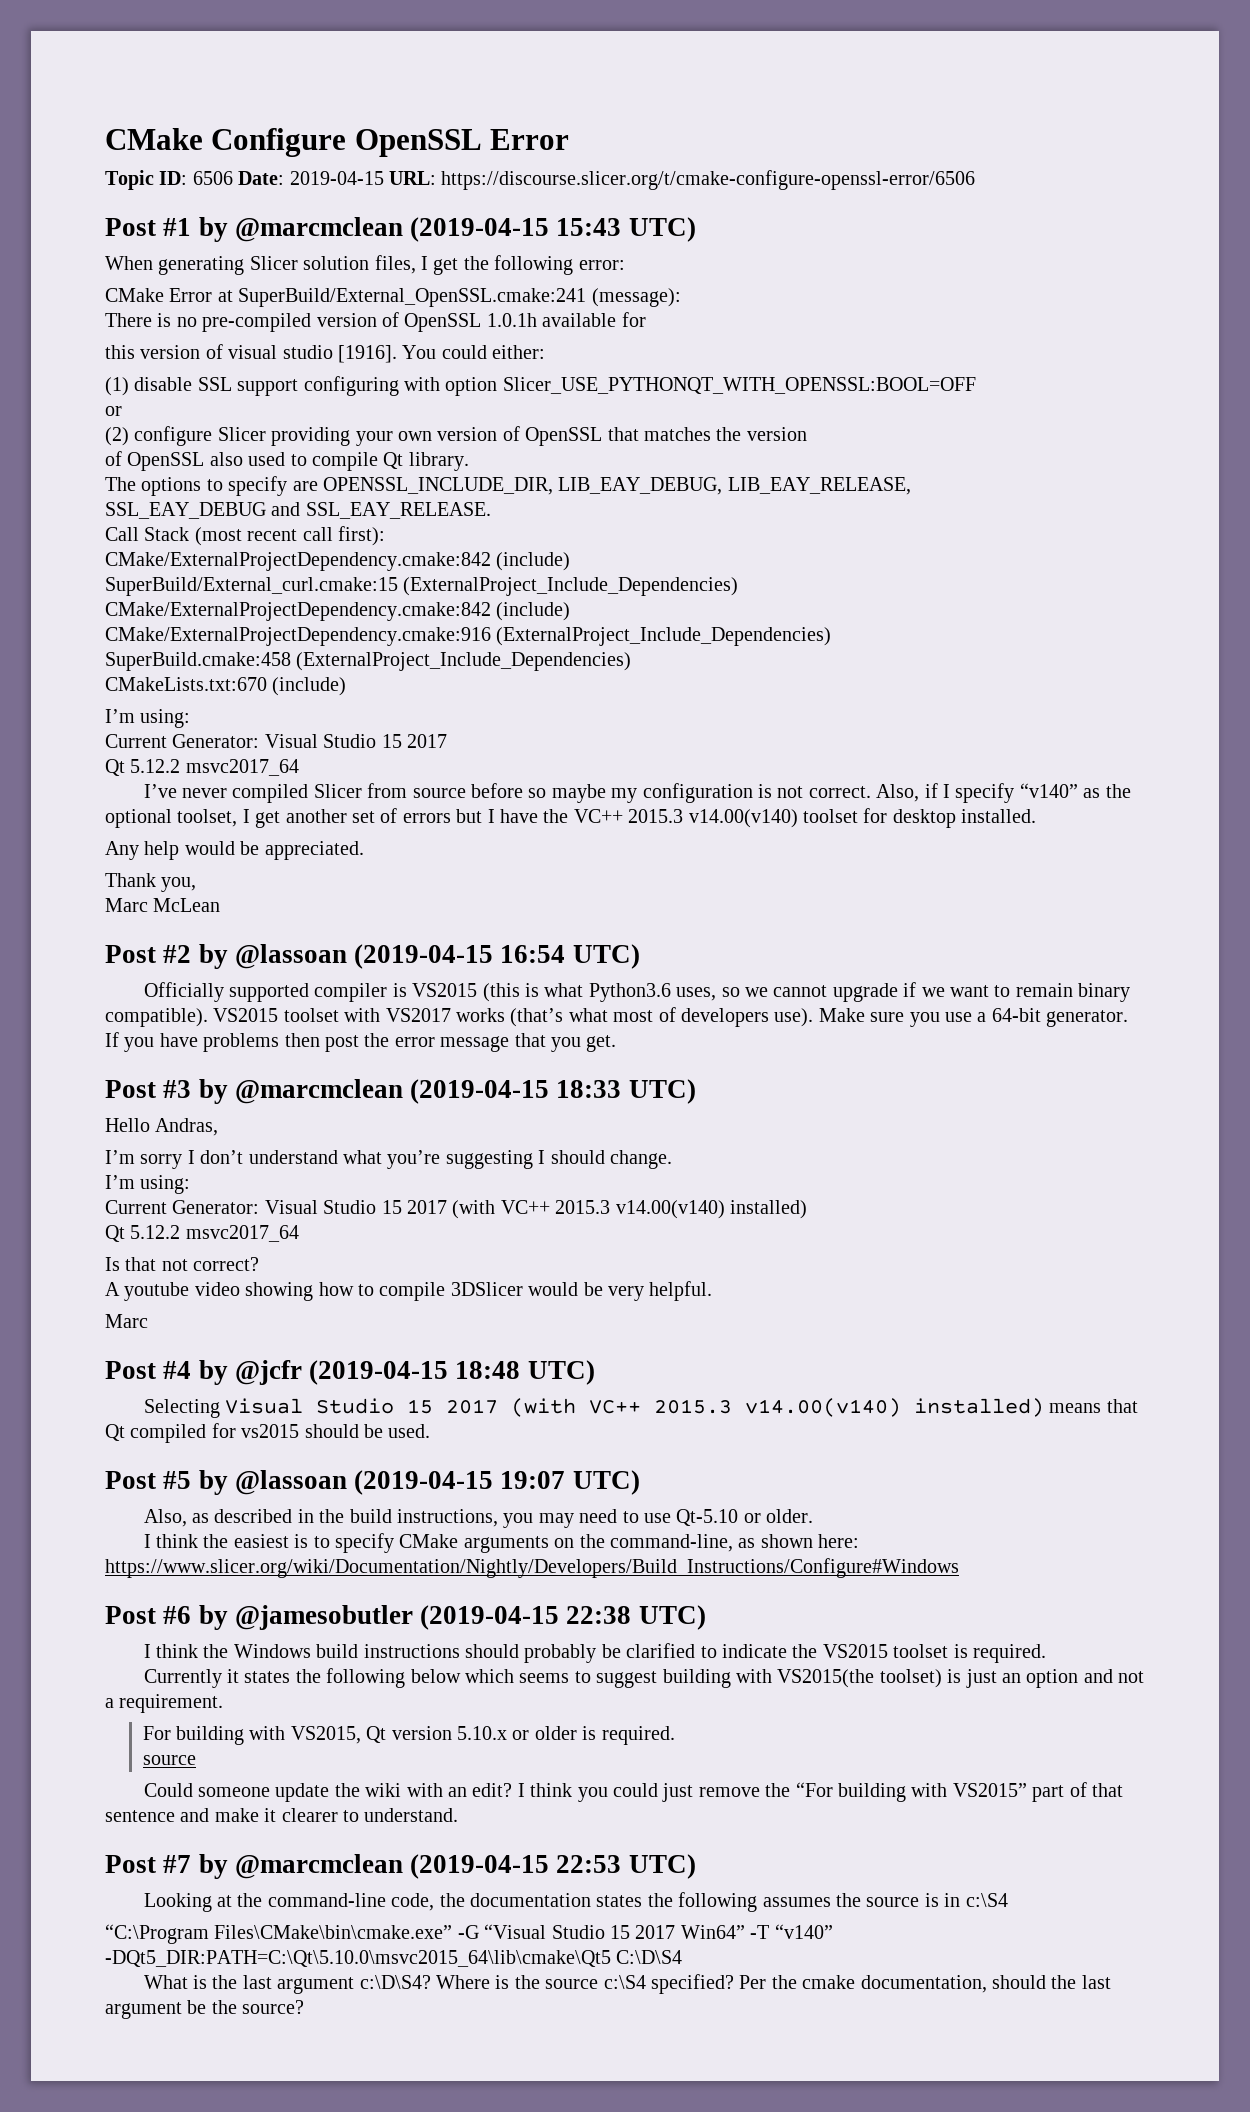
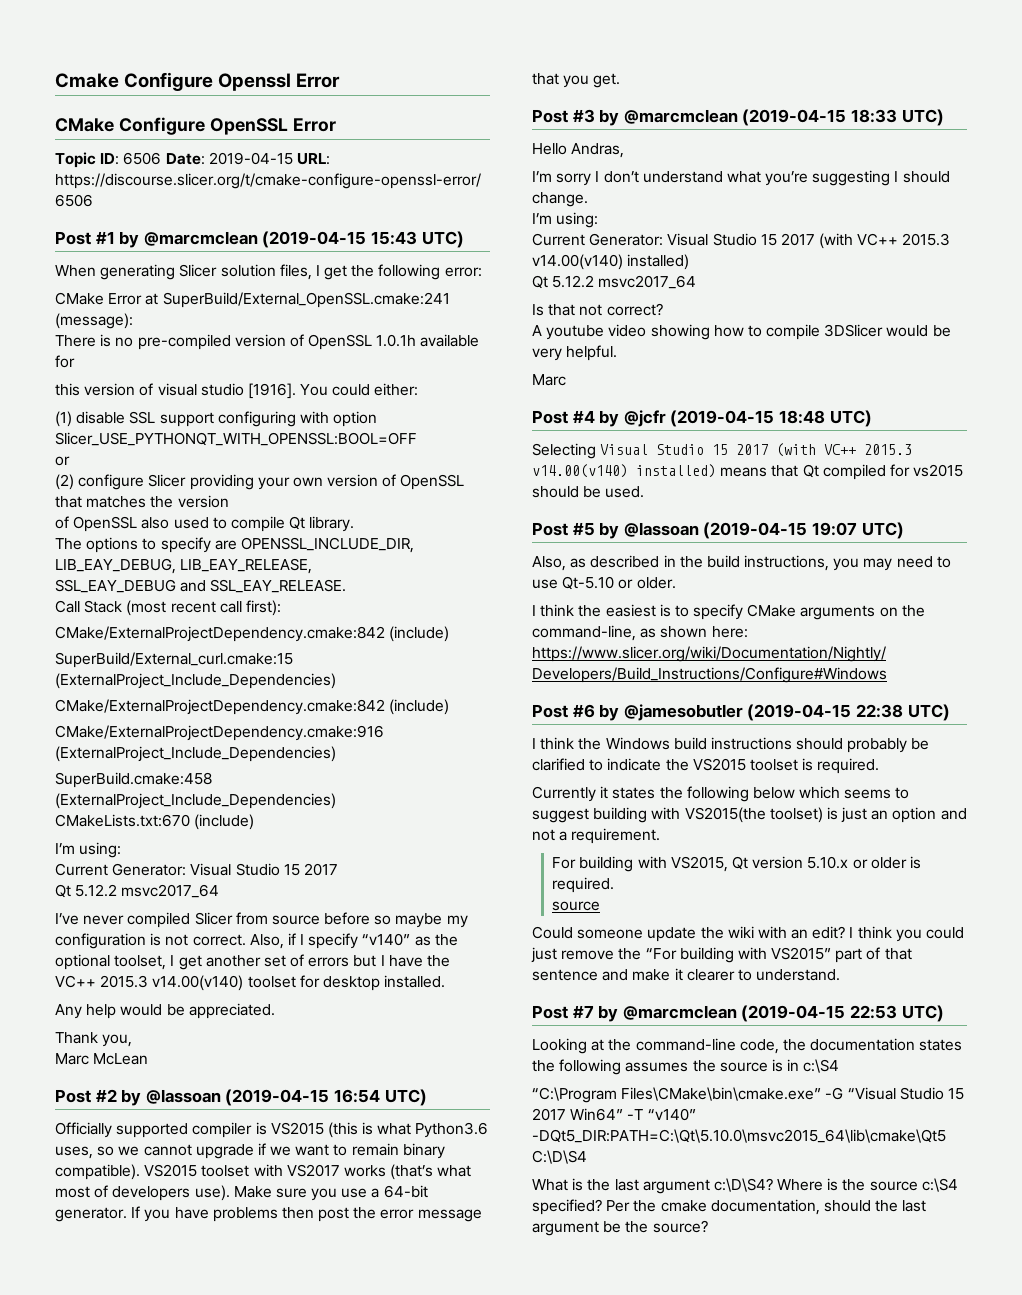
+ Cmake Configure Openssl Error

